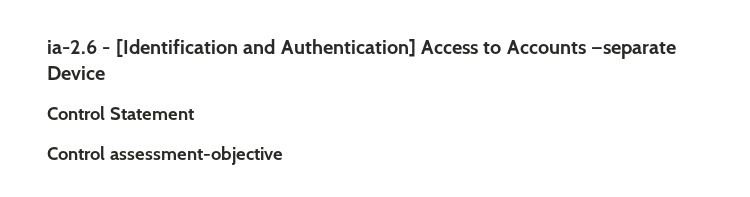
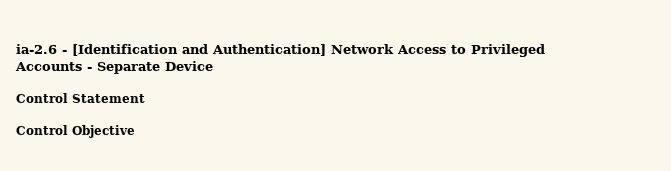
- ia-2.6 - [Identification and Authentication] Access to Accounts —separate Device
+ ia-2.6 - [Identification and Authentication] Network Access to Privileged Accounts - Separate Device
- Control assessment-objective
+ Control Objective

